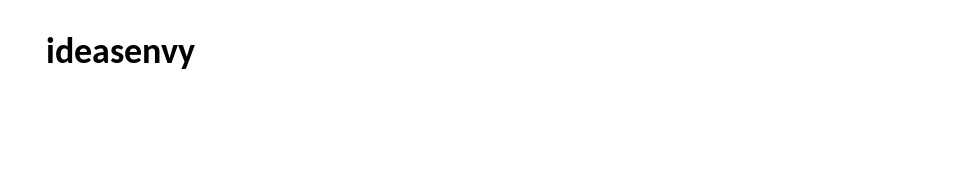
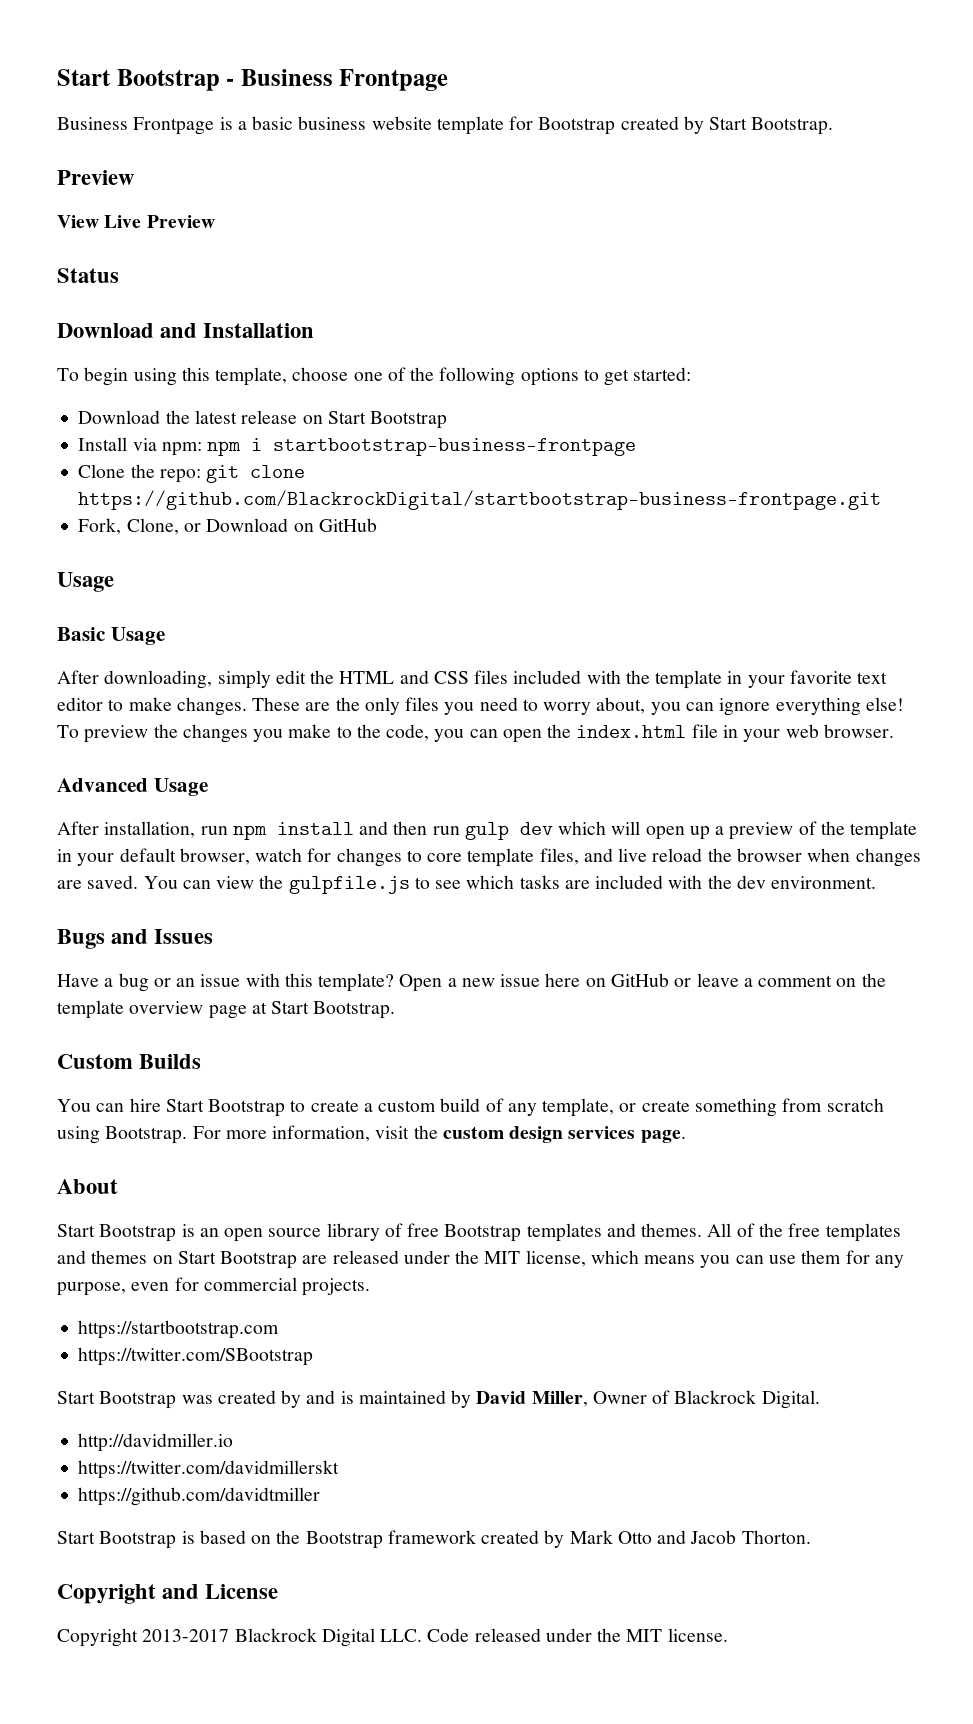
- ideasenvy
+ Start Bootstrap - Business Frontpage
+ Business Frontpage is a basic business website template for Bootstrap created by Start Bootstrap.
+ Preview
+ View Live Preview
+ Status
+ Download and Installation
+ To begin using this template, choose one of the following options to get started:
+ Download the latest release on Start Bootstrap
+ Install via npm: npm i startbootstrap-business-frontpage
+ Clone the repo: git clone https://github.com/BlackrockDigital/startbootstrap-business-frontpage.git
+ Fork, Clone, or Download on GitHub
+ Usage
+ Basic Usage
+ After downloading, simply edit the HTML and CSS files included with the template in your favorite text editor to make changes. These are the only files you need to worry about, you can ignore everything else! To preview the changes you make to the code, you can open the index.html file in your web browser.
+ Advanced Usage
+ After installation, run npm install and then run gulp dev which will open up a preview of the template in your default browser, watch for changes to core template files, and live reload the browser when changes are saved. You can view the gulpfile.js to see which tasks are included with the dev environment.
+ Bugs and Issues
+ Have a bug or an issue with this template? Open a new issue here on GitHub or leave a comment on the template overview page at Start Bootstrap.
+ Custom Builds
+ You can hire Start Bootstrap to create a custom build of any template, or create something from scratch using Bootstrap. For more information, visit the custom design services page.
+ About
+ Start Bootstrap is an open source library of free Bootstrap templates and themes. All of the free templates and themes on Start Bootstrap are released under the MIT license, which means you can use them for any purpose, even for commercial projects.
+ https://startbootstrap.com
+ https://twitter.com/SBootstrap
+ Start Bootstrap was created by and is maintained by David Miller, Owner of Blackrock Digital.
+ http://davidmiller.io
+ https://twitter.com/davidmillerskt
+ https://github.com/davidtmiller
+ Start Bootstrap is based on the Bootstrap framework created by Mark Otto and Jacob Thorton.
+ Copyright and License
+ Copyright 2013-2017 Blackrock Digital LLC. Code released under the MIT license.

